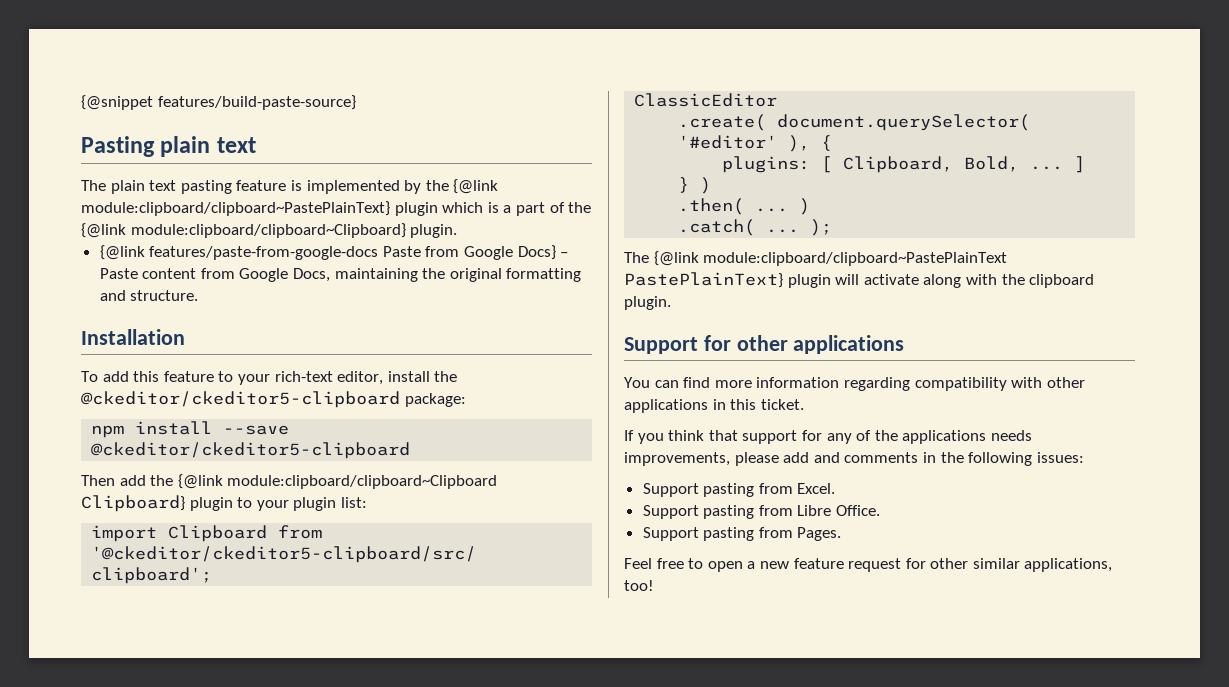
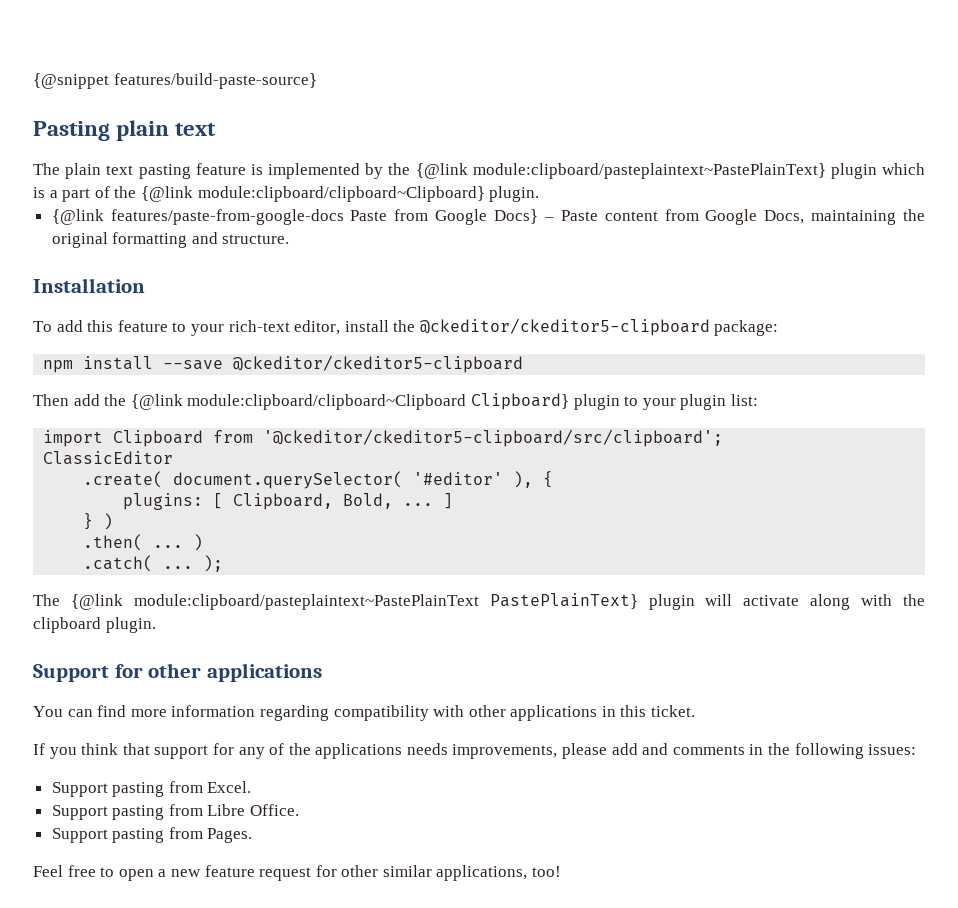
- The plain text pasting feature is implemented by the {@link module:clipboard/clipboard~PastePlainText} plugin which is a part of the {@link module:clipboard/clipboard~Clipboard} plugin.
+ The plain text pasting feature is implemented by the {@link module:clipboard/pasteplaintext~PastePlainText} plugin which is a part of the {@link module:clipboard/clipboard~Clipboard} plugin.
- The {@link module:clipboard/clipboard~PastePlainText PastePlainText} plugin will activate along with the clipboard plugin.
+ The {@link module:clipboard/pasteplaintext~PastePlainText PastePlainText} plugin will activate along with the clipboard plugin.

